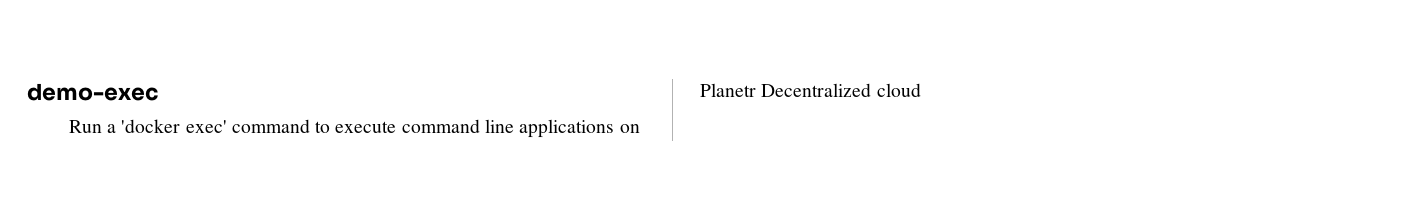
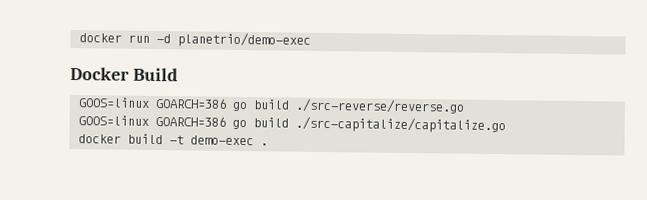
- demo-exec
- Run a 'docker exec' command to execute command line applications on Planetr Decentralized cloud
+ docker run -d planetrio/demo-exec
+ Docker Build
+ GOOS=linux GOARCH=386 go build ./src-reverse/reverse.go
+ GOOS=linux GOARCH=386 go build ./src-capitalize/capitalize.go
+ docker build -t demo-exec .

